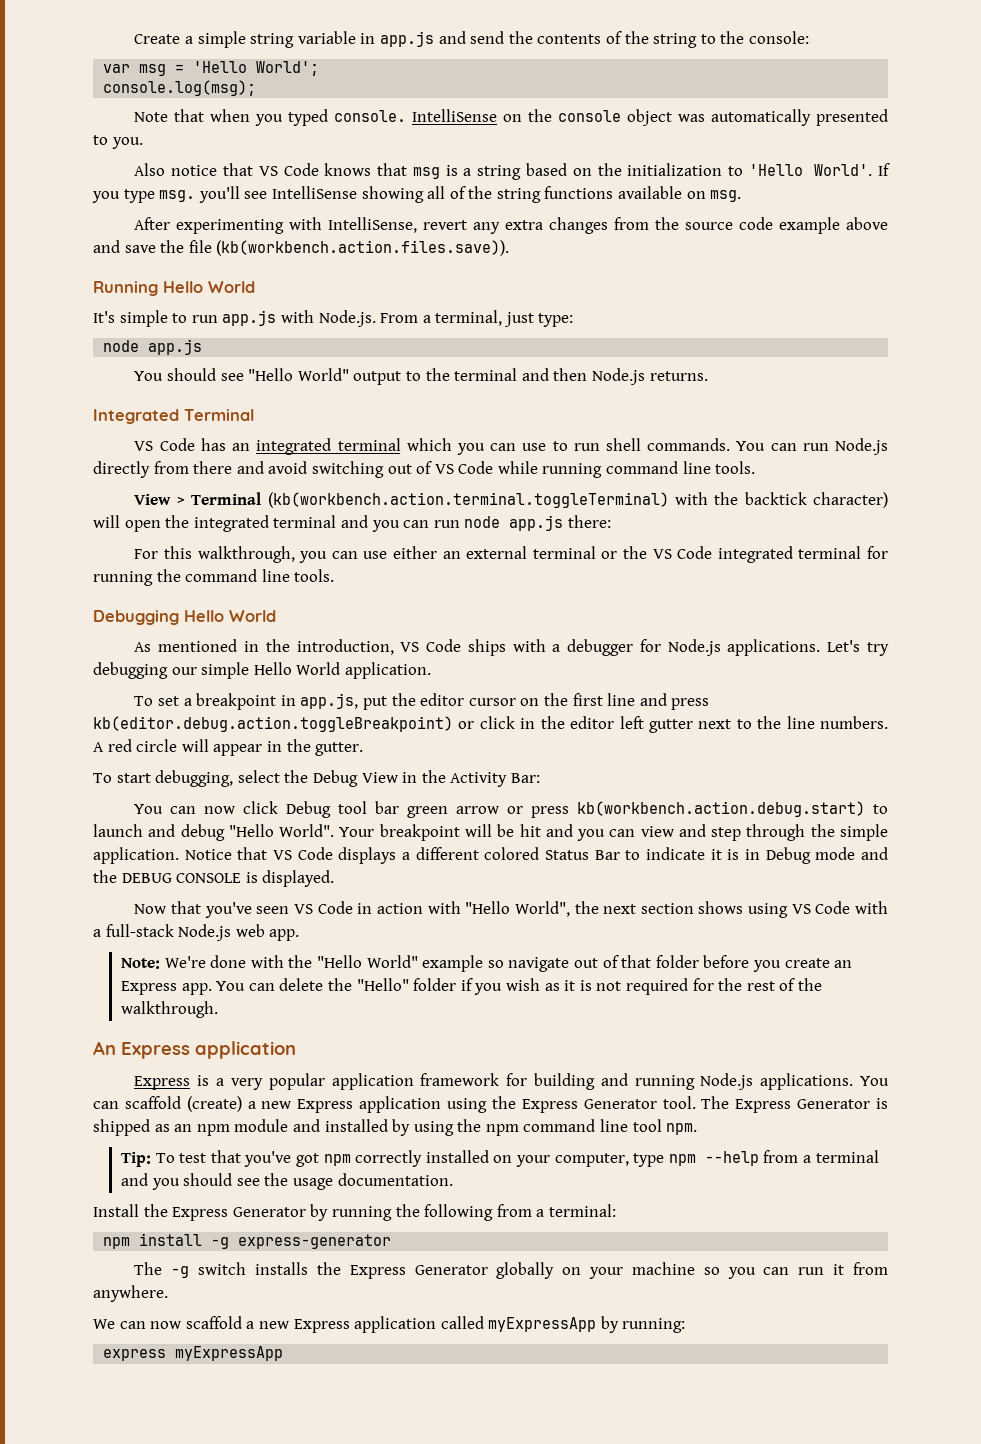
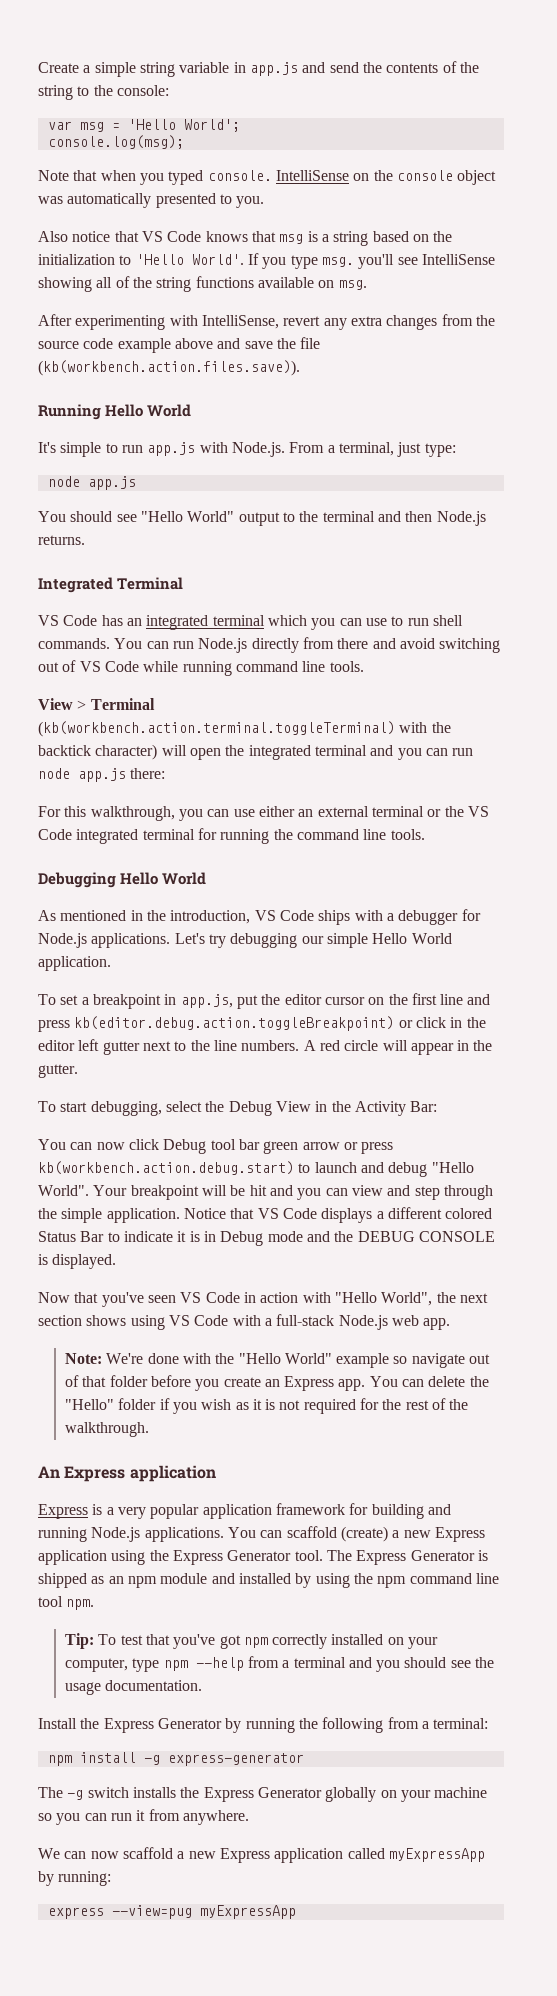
- express myExpressApp
+ express --view=pug myExpressApp

